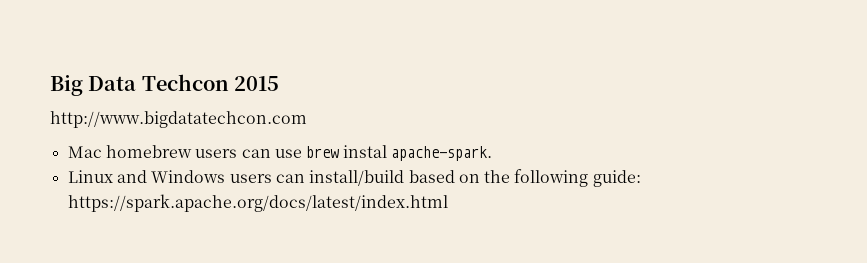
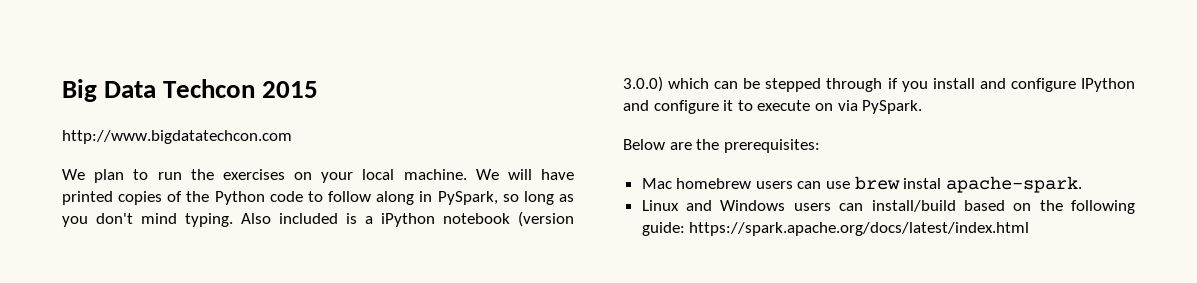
+ We plan to run the exercises on your local machine. We will have printed copies of the Python code to follow along in PySpark, so long as you don't mind typing. Also included is a iPython notebook (version 3.0.0) which can be stepped through if you install and configure IPython and configure it to execute on via PySpark.
+ Below are the prerequisites:

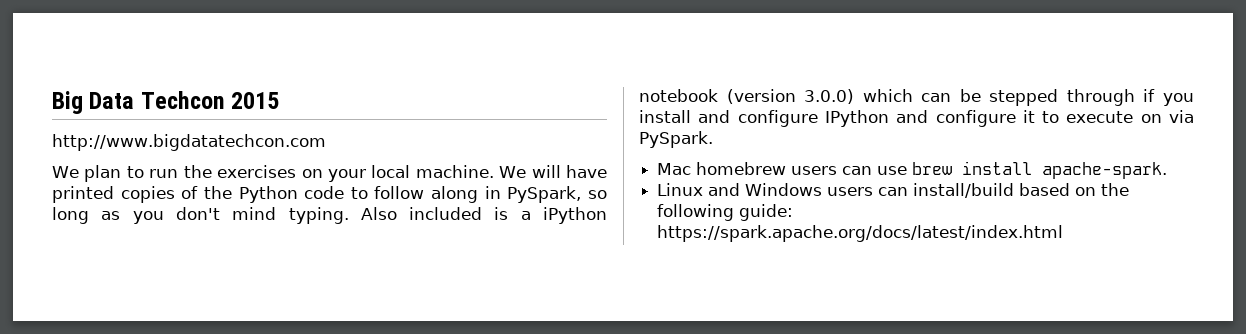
- Below are the prerequisites:
- Mac homebrew users can use brew instal apache-spark.
+ Mac homebrew users can use brew install apache-spark.

